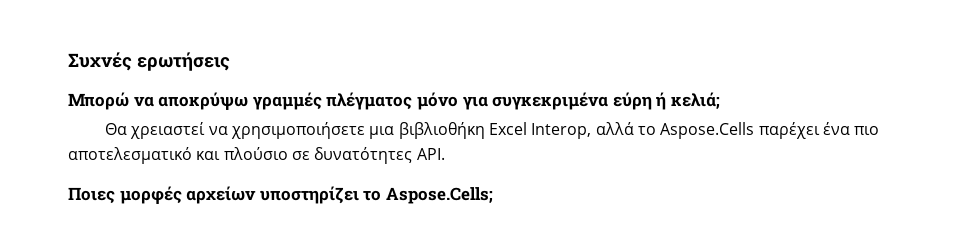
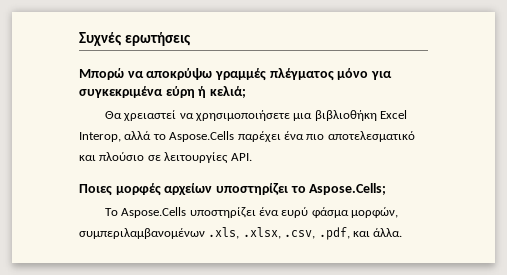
- Θα χρειαστεί να χρησιμοποιήσετε μια βιβλιοθήκη Excel Interop, αλλά το Aspose.Cells παρέχει ένα πιο αποτελεσματικό και πλούσιο σε δυνατότητες API.
+ Θα χρειαστεί να χρησιμοποιήσετε μια βιβλιοθήκη Excel Interop, αλλά το Aspose.Cells παρέχει ένα πιο αποτελεσματικό και πλούσιο σε λειτουργίες API.
+ Το Aspose.Cells υποστηρίζει ένα ευρύ φάσμα μορφών, συμπεριλαμβανομένων .xls, .xlsx, .csv, .pdf, και άλλα.

